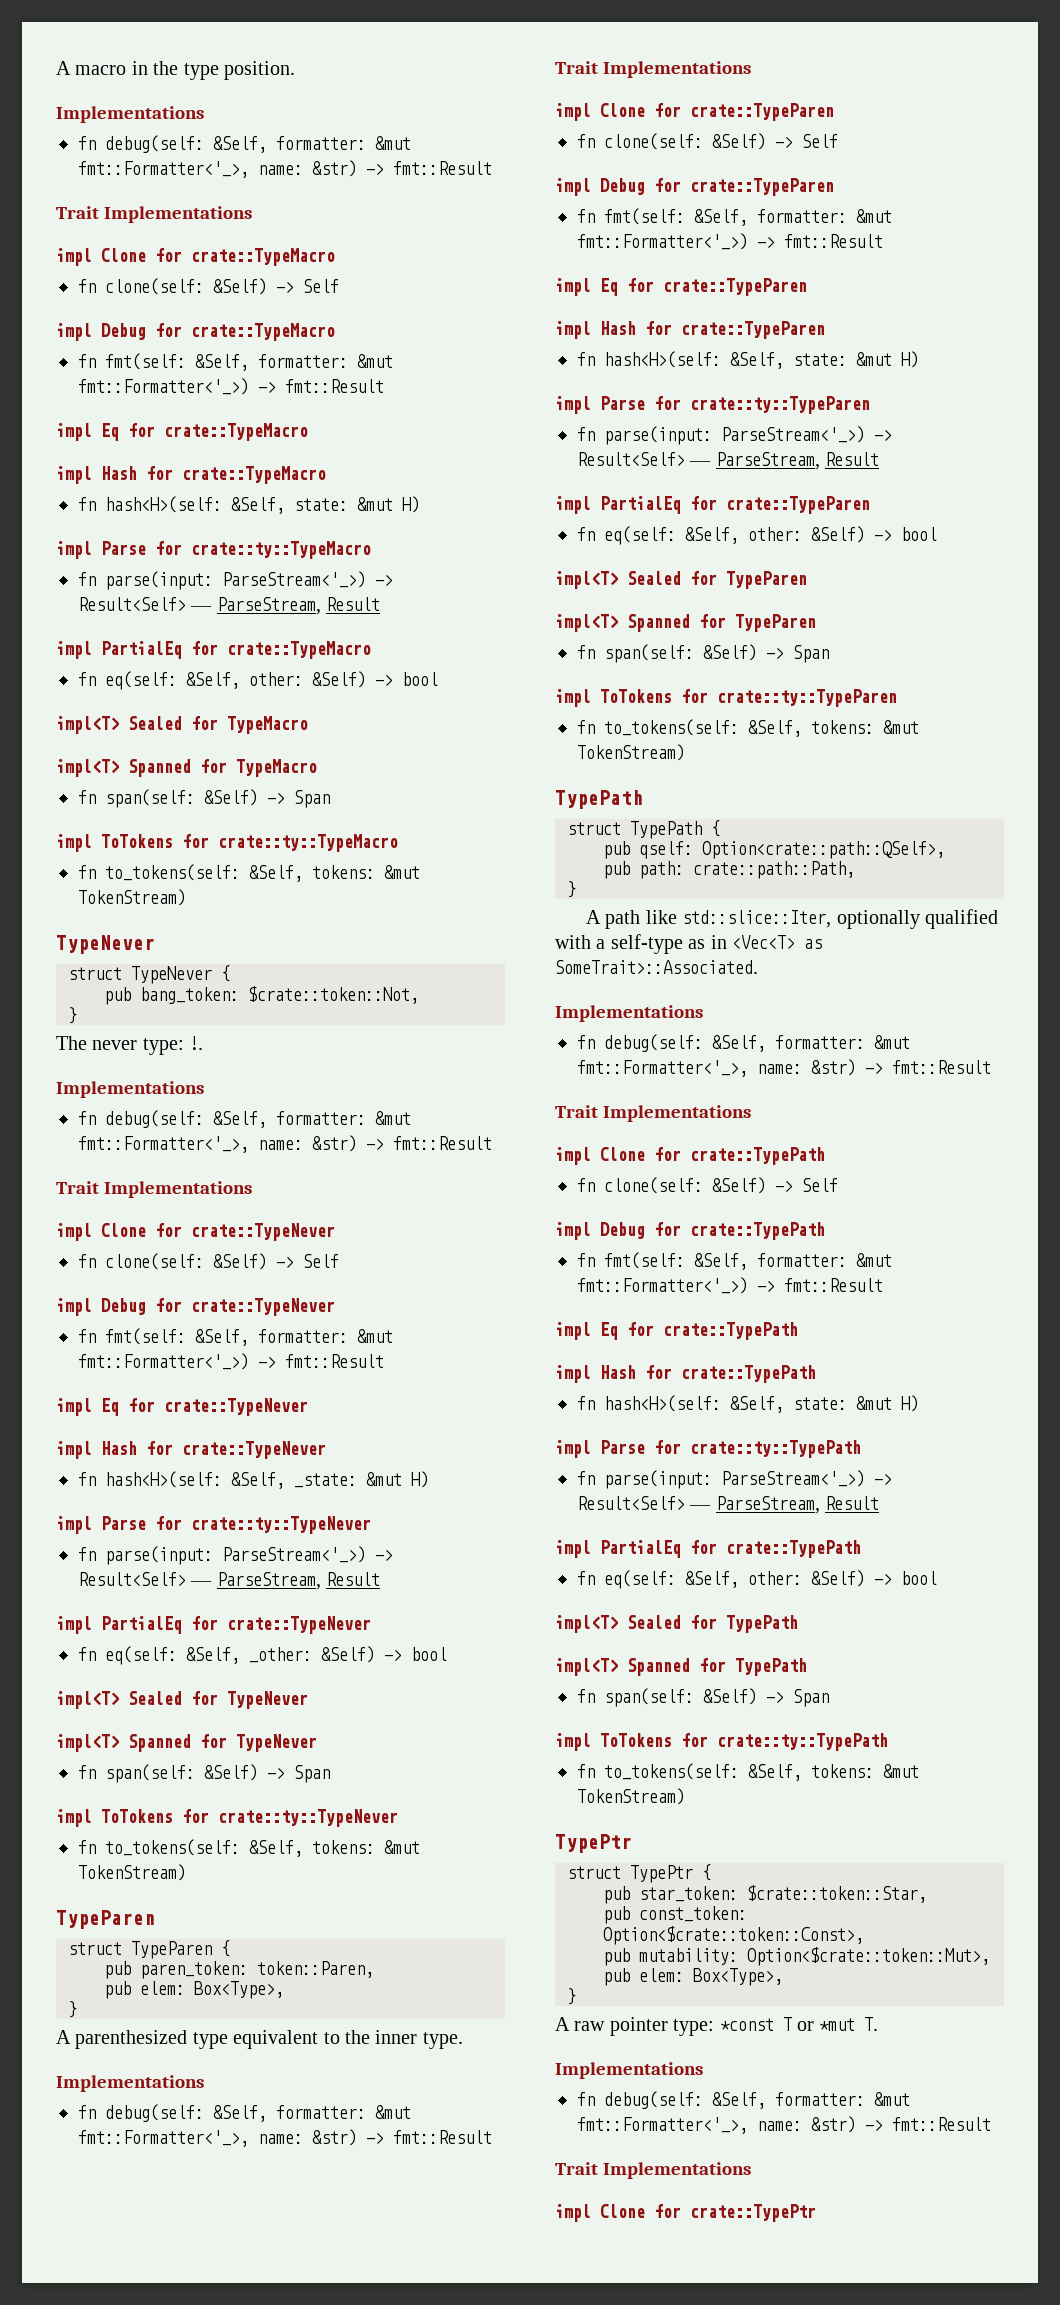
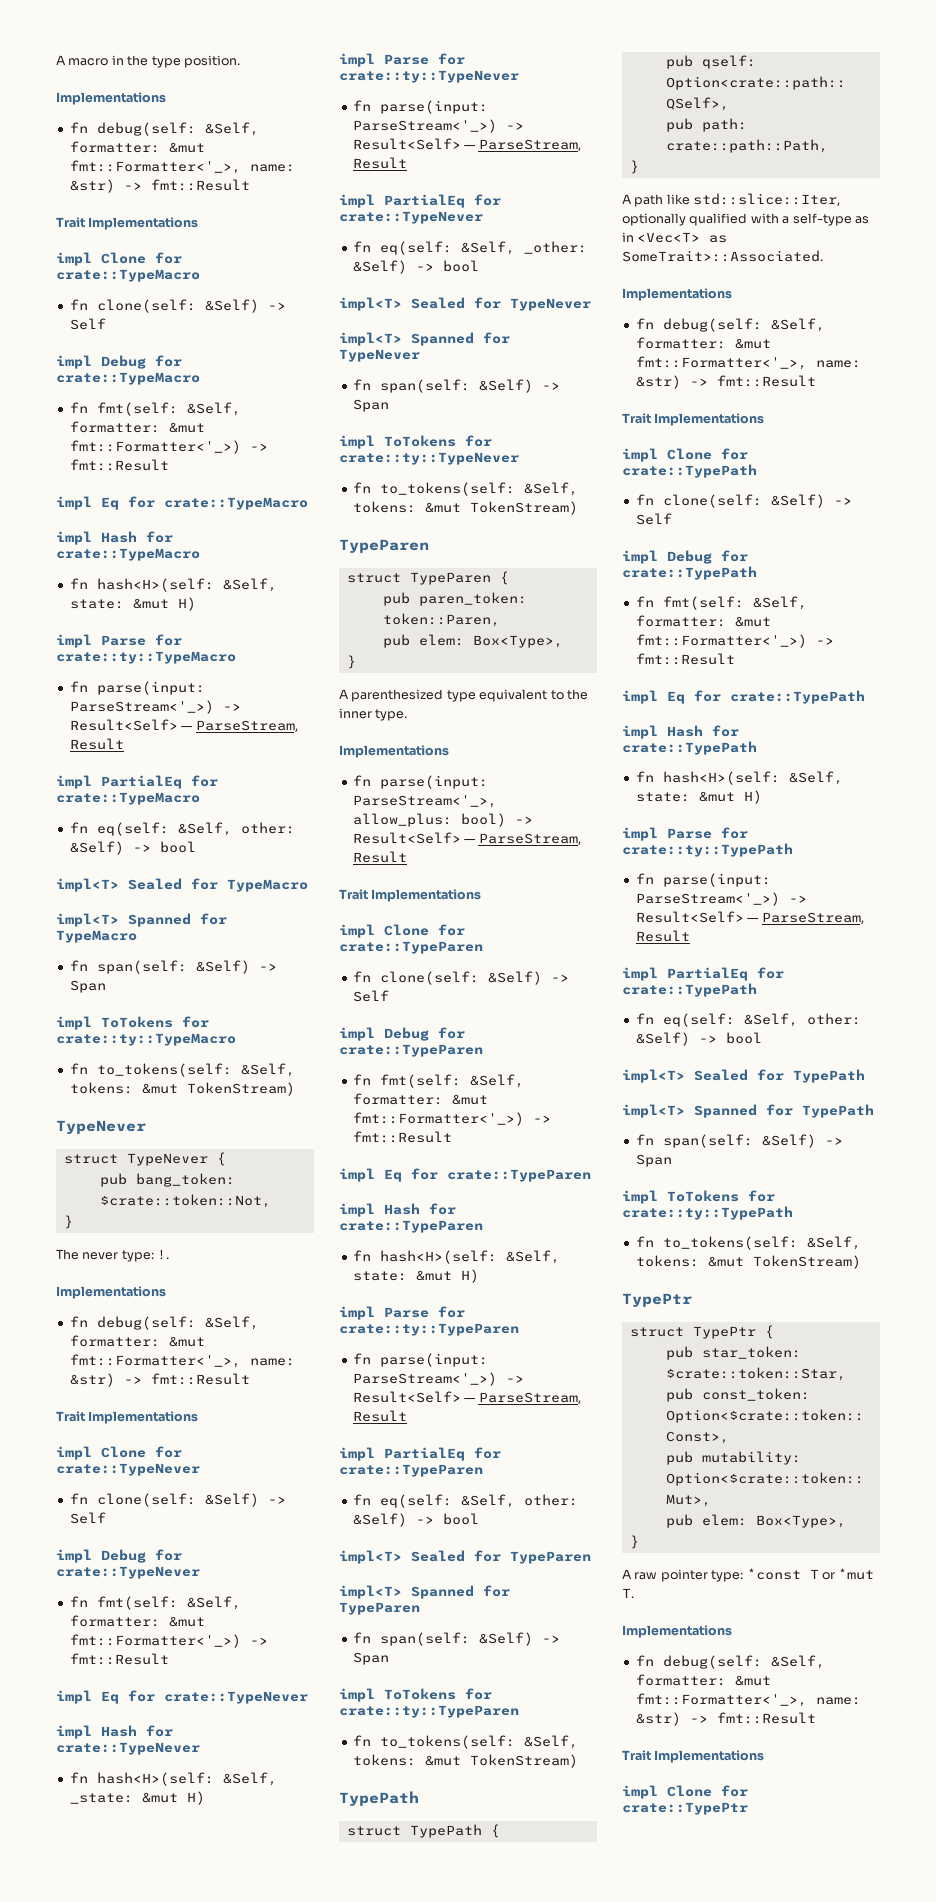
  A parenthesized type equivalent to the inner type.
  Implementations
- fn debug(self: &Self, formatter: &mut fmt::Formatter<'_>, name: &str) -> fmt::Result
+ fn parse(input: ParseStream<'_>, allow_plus: bool) -> Result<Self> — ParseStream, Result

